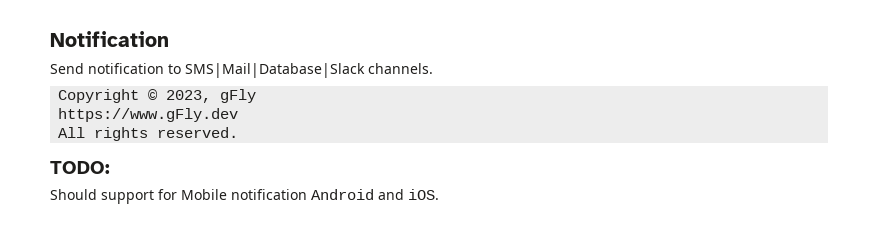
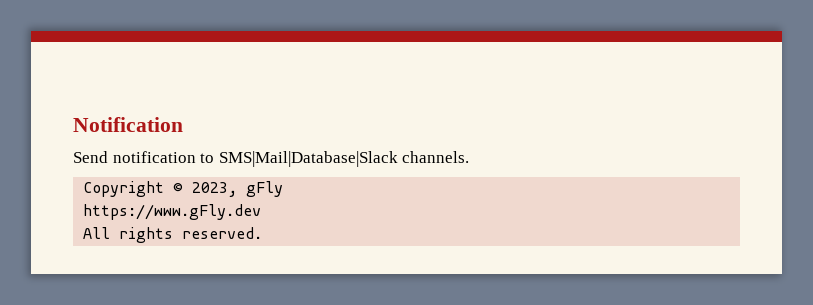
- TODO:
- Should support for Mobile notification Android and iOS.

